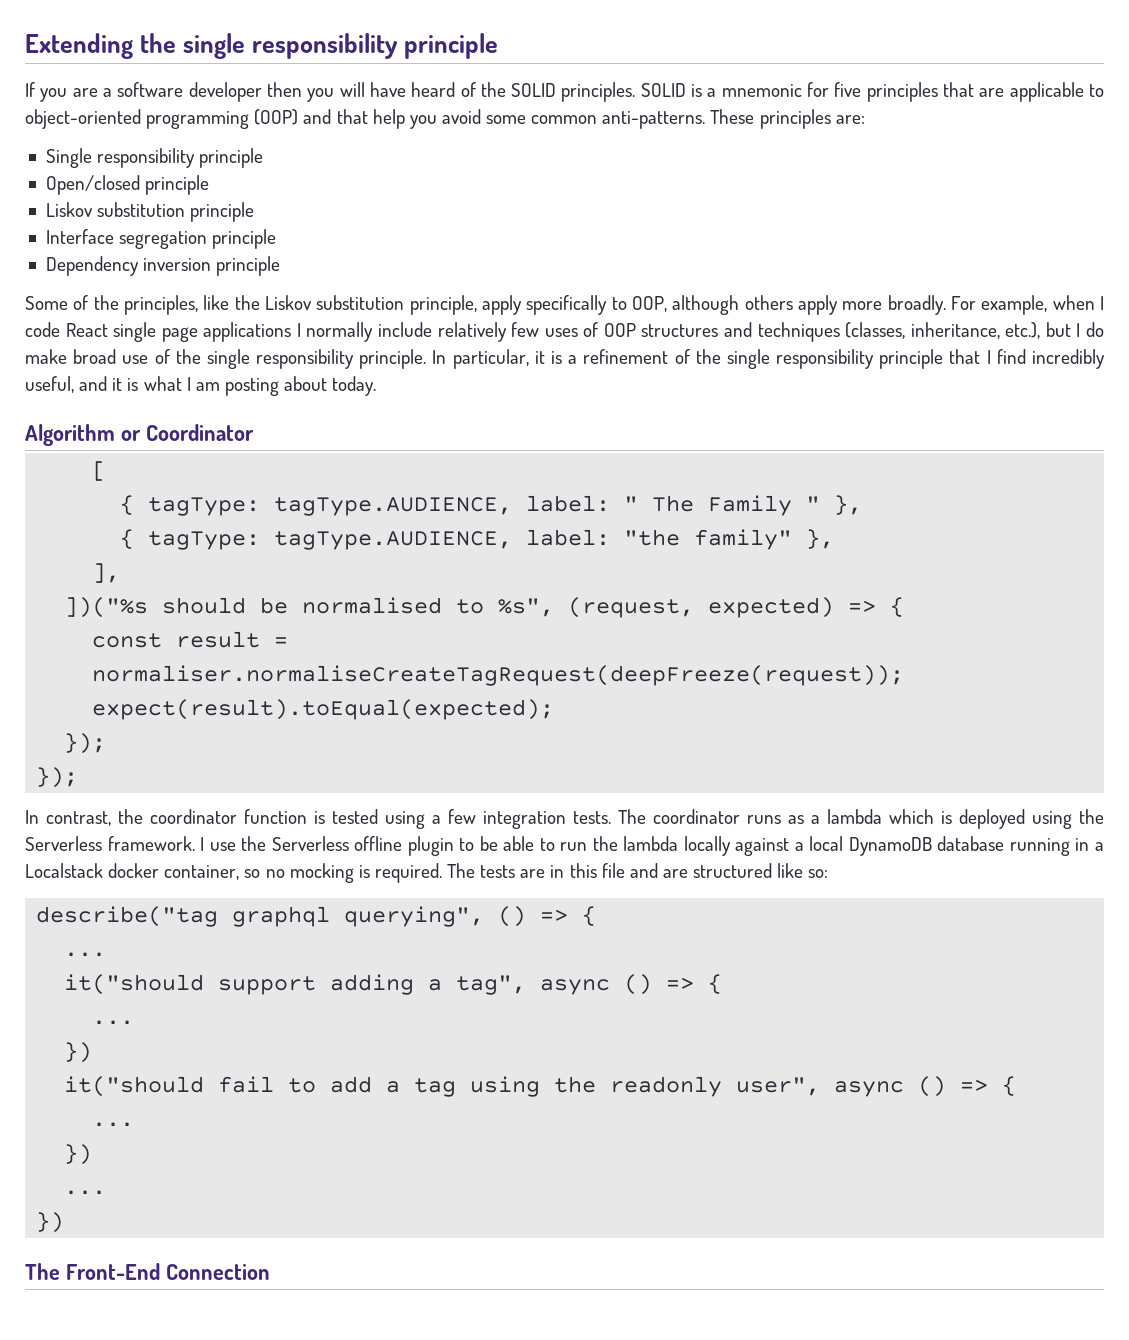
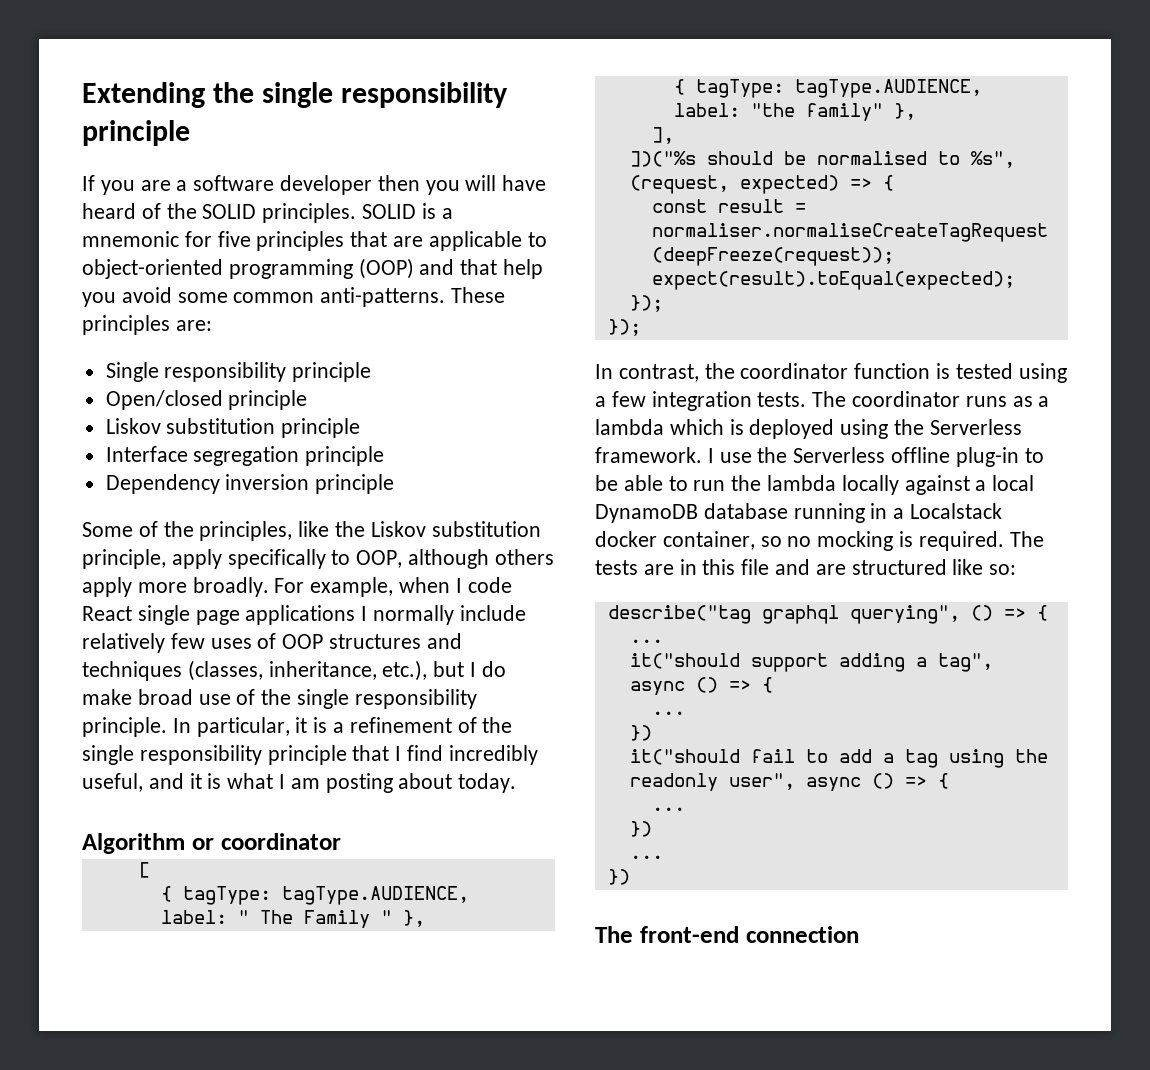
- Algorithm or Coordinator
+ Algorithm or coordinator
- I use the Serverless offline plugin to be able to run the lambda locally against a local DynamoDB database running in a Localstack docker container, so no mocking is required.
+ I use the Serverless offline plug-in to be able to run the lambda locally against a local DynamoDB database running in a Localstack docker container, so no mocking is required.
- The Front-End Connection
+ The front-end connection

